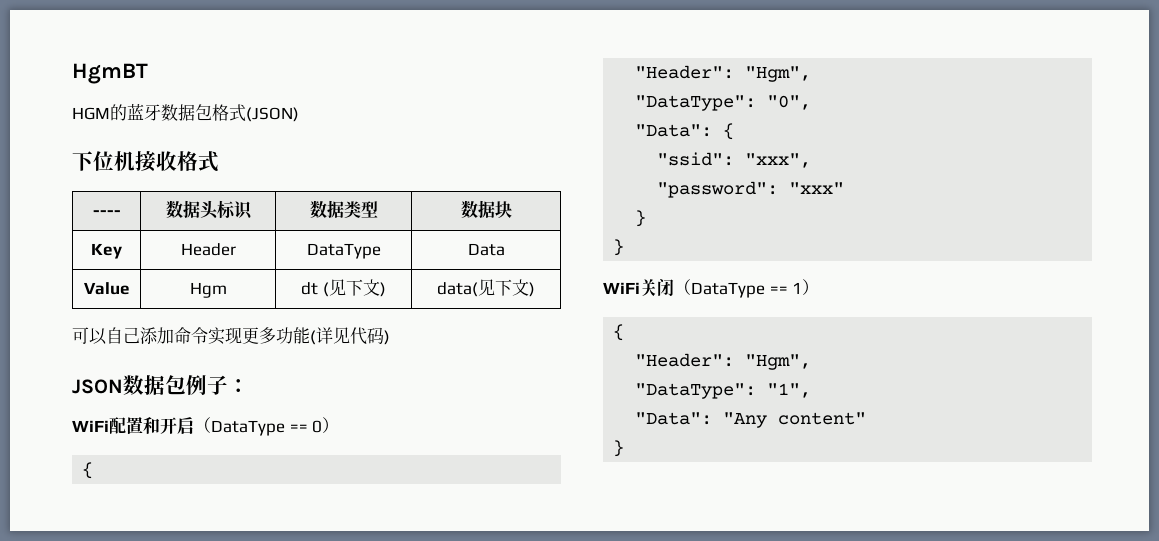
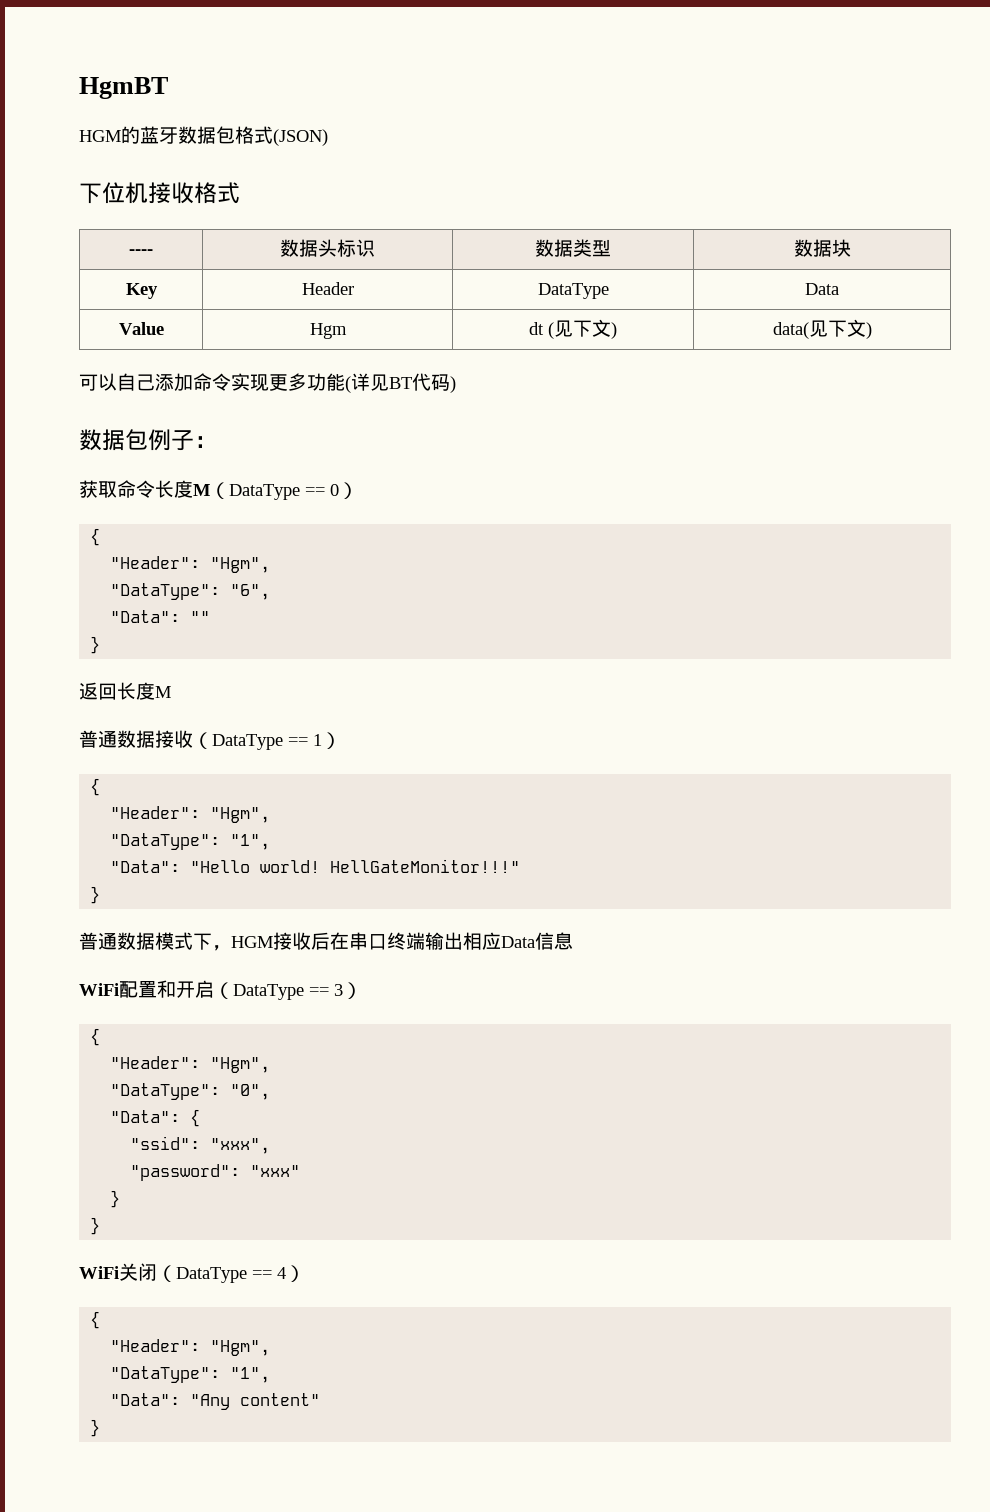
- 可以自己添加命令实现更多功能(详见代码)
+ 可以自己添加命令实现更多功能(详见BT代码)
- JSON数据包例子：
+ 数据包例子：
+ 获取命令长度M（DataType == 0）
+ {
+ "Header": "Hgm",
+ "DataType": "6",
+ "Data": ""
+ }
+ 返回长度M
+ 普通数据接收（DataType == 1）
+ {
+ "Header": "Hgm",
+ "DataType": "1",
+ "Data": "Hello world! HellGateMonitor!!!"
+ }
+ 普通数据模式下，HGM接收后在串口终端输出相应Data信息
- WiFi配置和开启（DataType == 0）
+ WiFi配置和开启（DataType == 3）
- WiFi关闭（DataType == 1）
+ WiFi关闭（DataType == 4）

